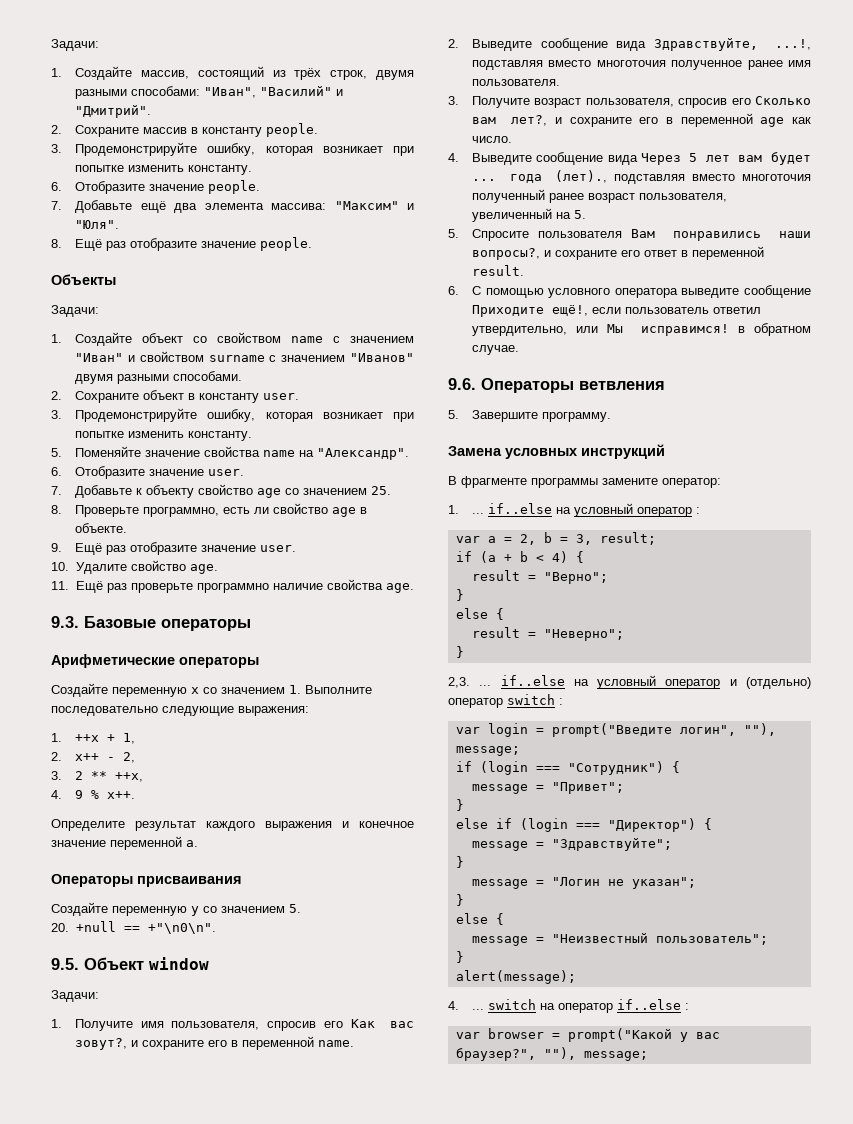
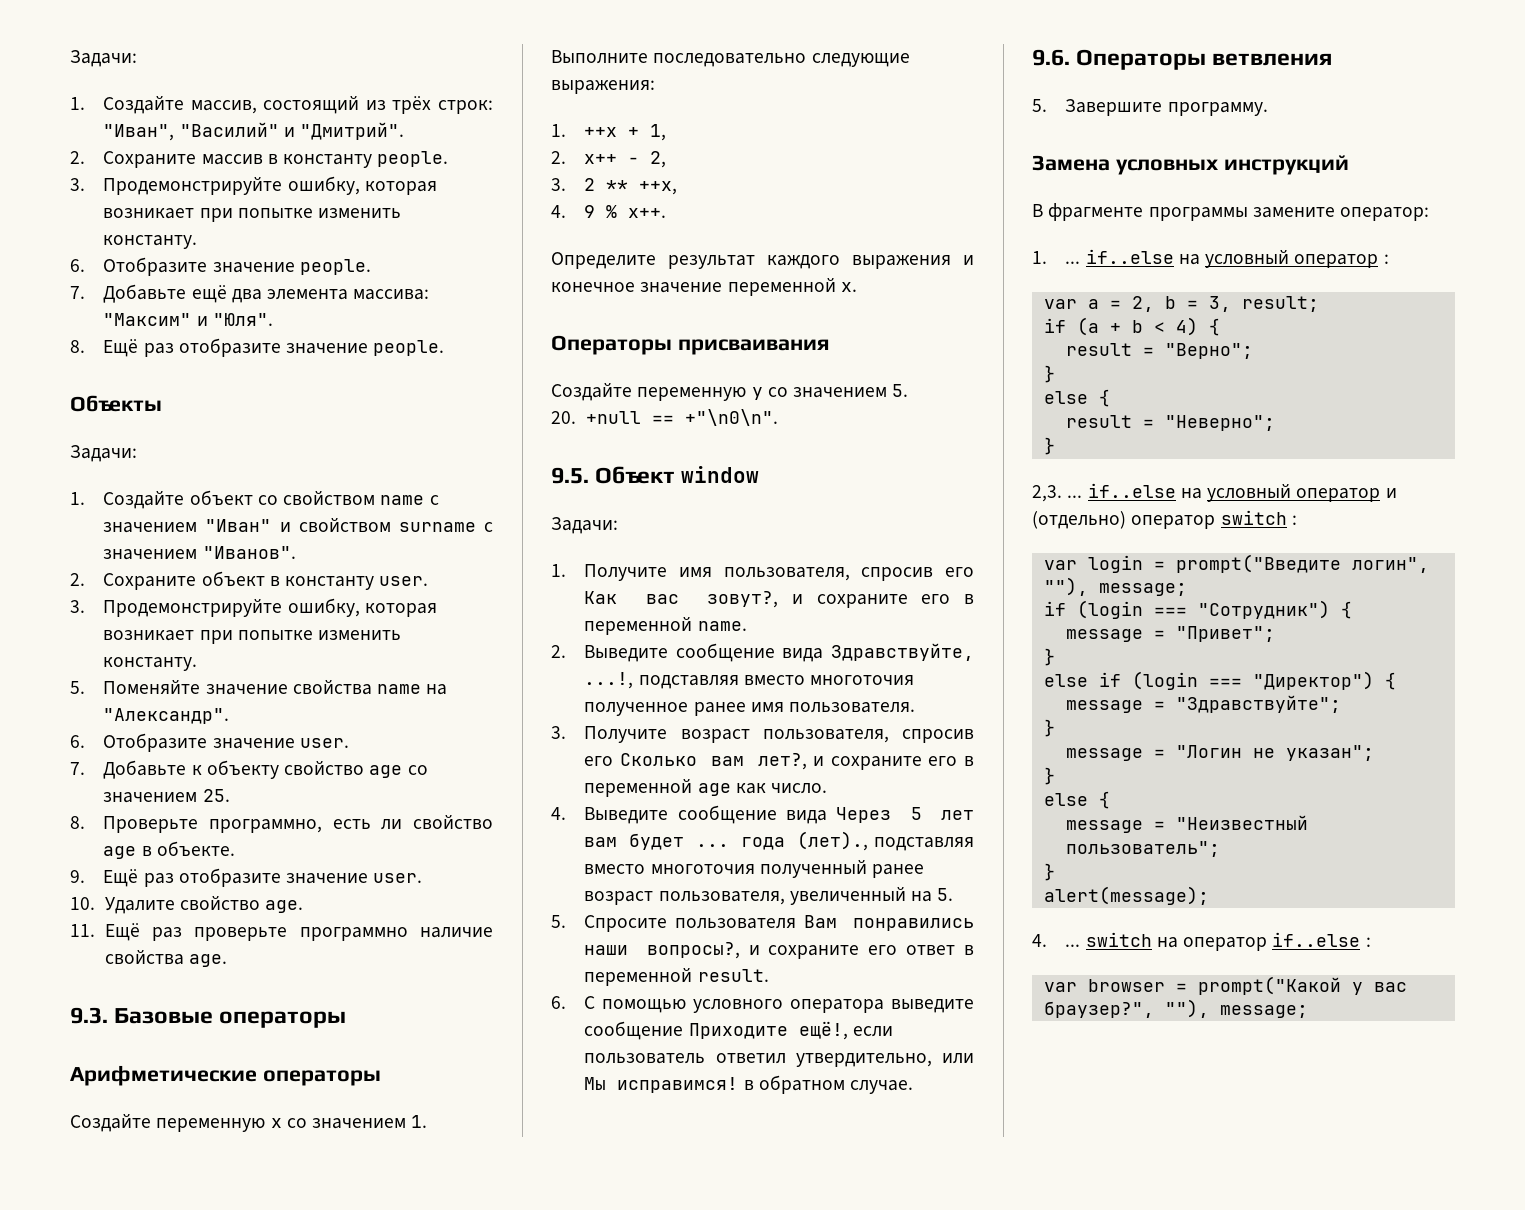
- 1. Создайте массив, состоящий из трёх строк, двумя разными способами: "Иван", "Василий" и "Дмитрий".
+ 1. Создайте массив, состоящий из трёх строк: "Иван", "Василий" и "Дмитрий".
- 1. Создайте объект со свойством name с значением "Иван" и свойством surname с значением "Иванов" двумя разными способами.
+ 1. Создайте объект со свойством name с значением "Иван" и свойством surname с значением "Иванов".
- Определите результат каждого выражения и конечное значение переменной a.
+ Определите результат каждого выражения и конечное значение переменной x.

